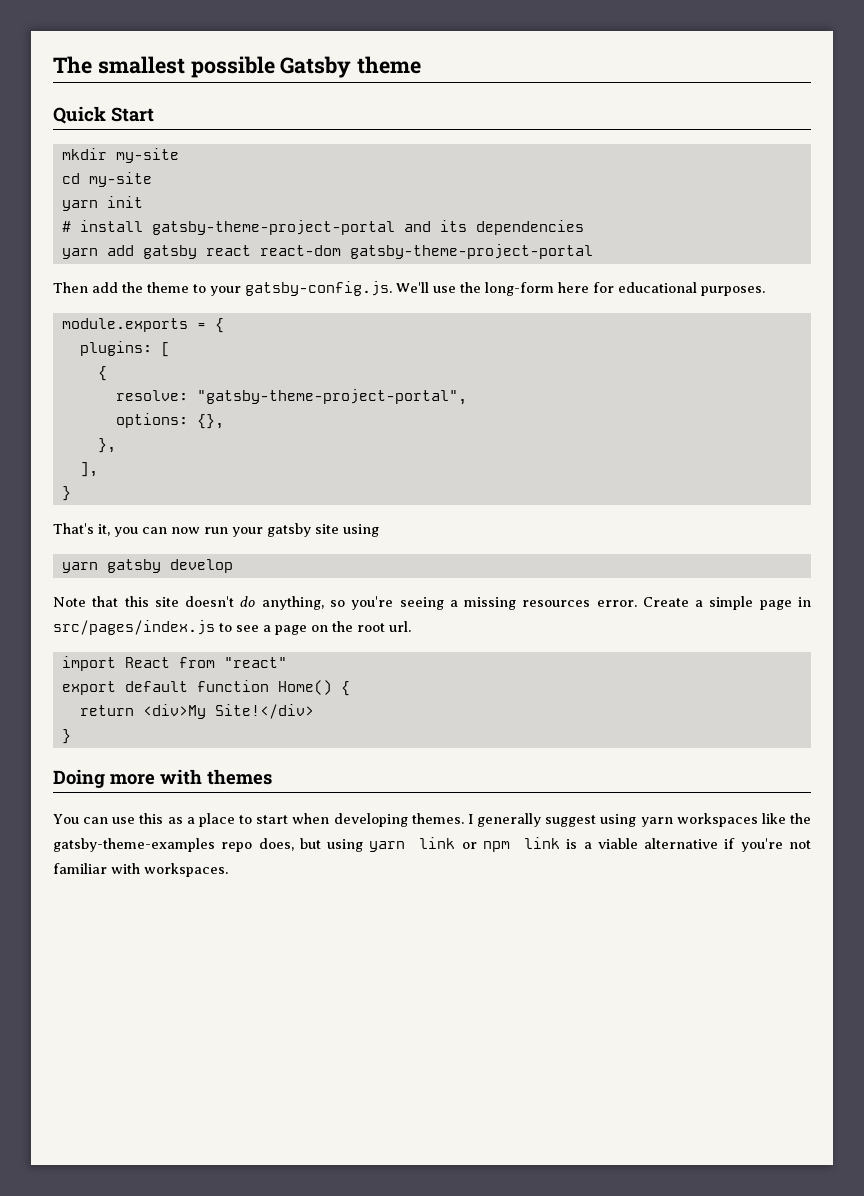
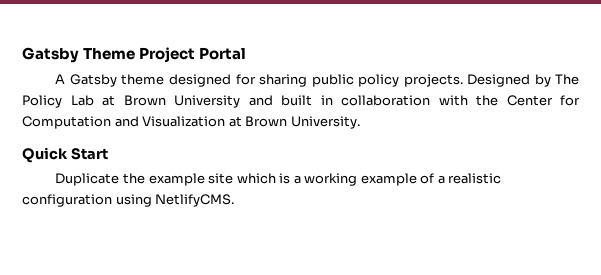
- The smallest possible Gatsby theme
+ Gatsby Theme Project Portal
+ A Gatsby theme designed for sharing public policy projects. Designed by The Policy Lab at Brown University and built in collaboration with the Center for Computation and Visualization at Brown University.
  Quick Start
- mkdir my-site
- cd my-site
- yarn init
- # install gatsby-theme-project-portal and its dependencies
- yarn add gatsby react react-dom gatsby-theme-project-portal
- Then add the theme to your gatsby-config.js. We'll use the long-form here for educational purposes.
- module.exports = {
- plugins: [
- {
- resolve: "gatsby-theme-project-portal",
- options: {},
- },
- ],
- }
- That's it, you can now run your gatsby site using
- yarn gatsby develop
- Note that this site doesn't do anything, so you're seeing a missing resources error. Create a simple page in src/pages/index.js to see a page on the root url.
- import React from "react"
- export default function Home() {
- return <div>My Site!</div>
- }
- Doing more with themes
- You can use this as a place to start when developing themes. I generally suggest using yarn workspaces like the gatsby-theme-examples repo does, but using yarn link or npm link is a viable alternative if you're not familiar with workspaces.
+ Duplicate the example site which is a working example of a realistic configuration using NetlifyCMS.

